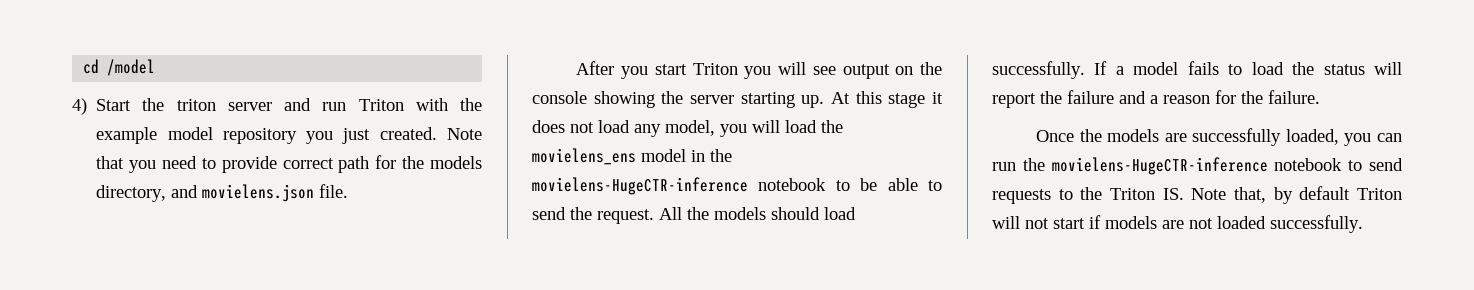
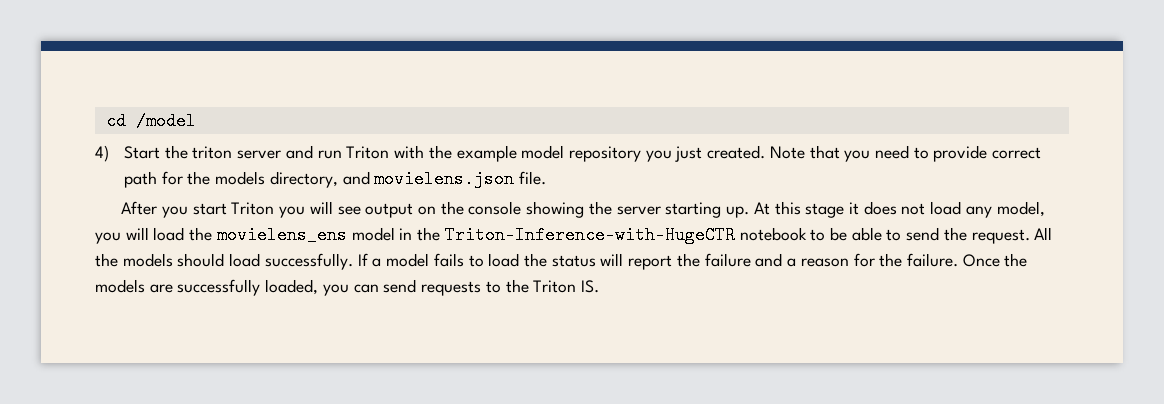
- At this stage it does not load any model, you will load the movielens_ens model in the movielens-HugeCTR-inference notebook to be able to send the request.
+ At this stage it does not load any model, you will load the movielens_ens model in the Triton-Inference-with-HugeCTR notebook to be able to send the request.
- If a model fails to load the status will report the failure and a reason for the failure.
- Once the models are successfully loaded, you can run the movielens-HugeCTR-inference notebook to send requests to the Triton IS. Note that, by default Triton will not start if models are not loaded successfully.
+ If a model fails to load the status will report the failure and a reason for the failure. Once the models are successfully loaded, you can send requests to the Triton IS.

